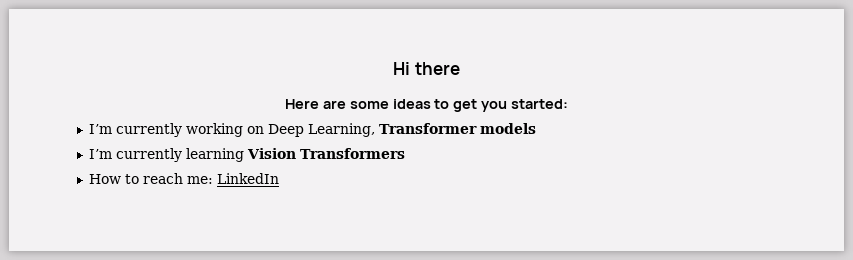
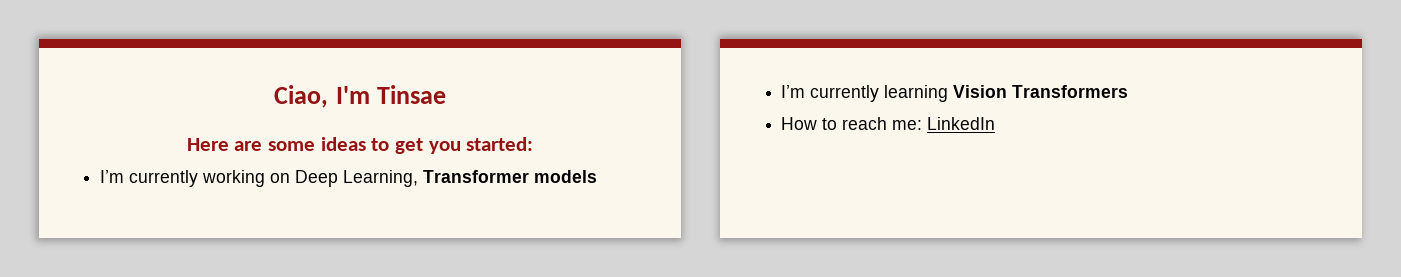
- Hi there
+ Ciao, I'm Tinsae

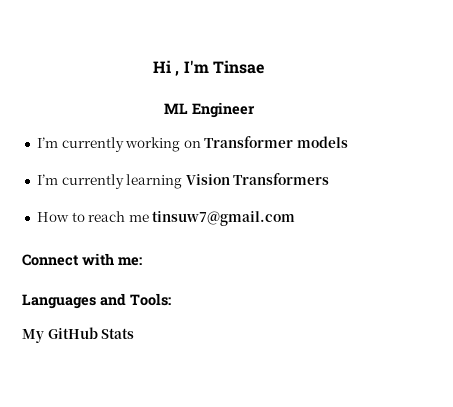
- Ciao, I'm Tinsae
+ Hi , I'm Tinsae
- Here are some ideas to get you started:
+ ML Engineer
- I’m currently working on Deep Learning, Transformer models
+ I’m currently working on Transformer models
- How to reach me: LinkedIn
+ How to reach me tinsuw7@gmail.com
+ Connect with me:
+ Languages and Tools:
+ My GitHub Stats

